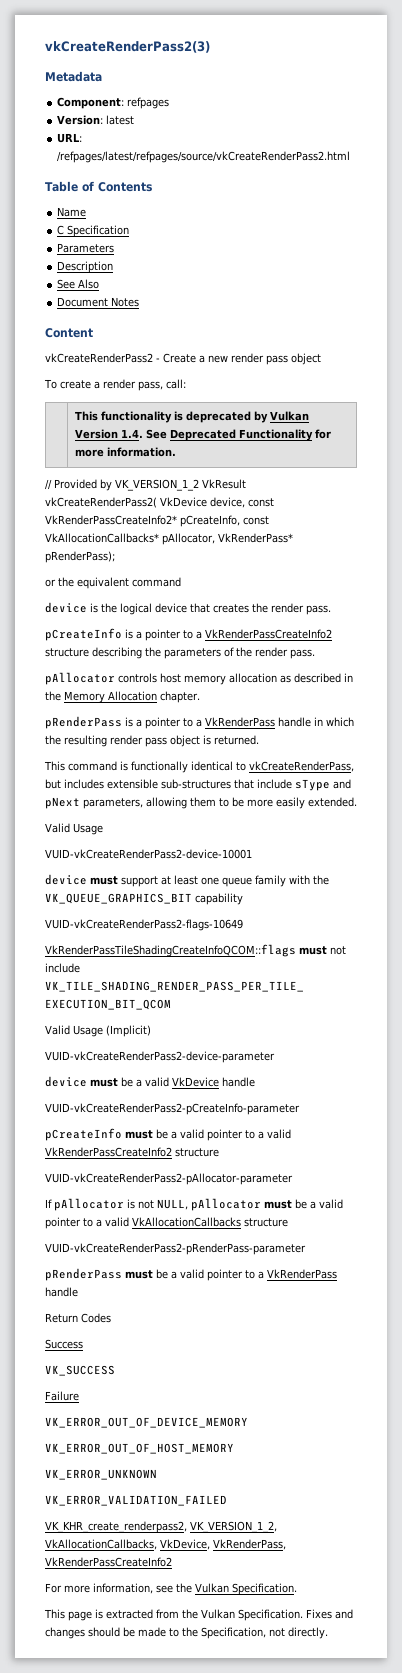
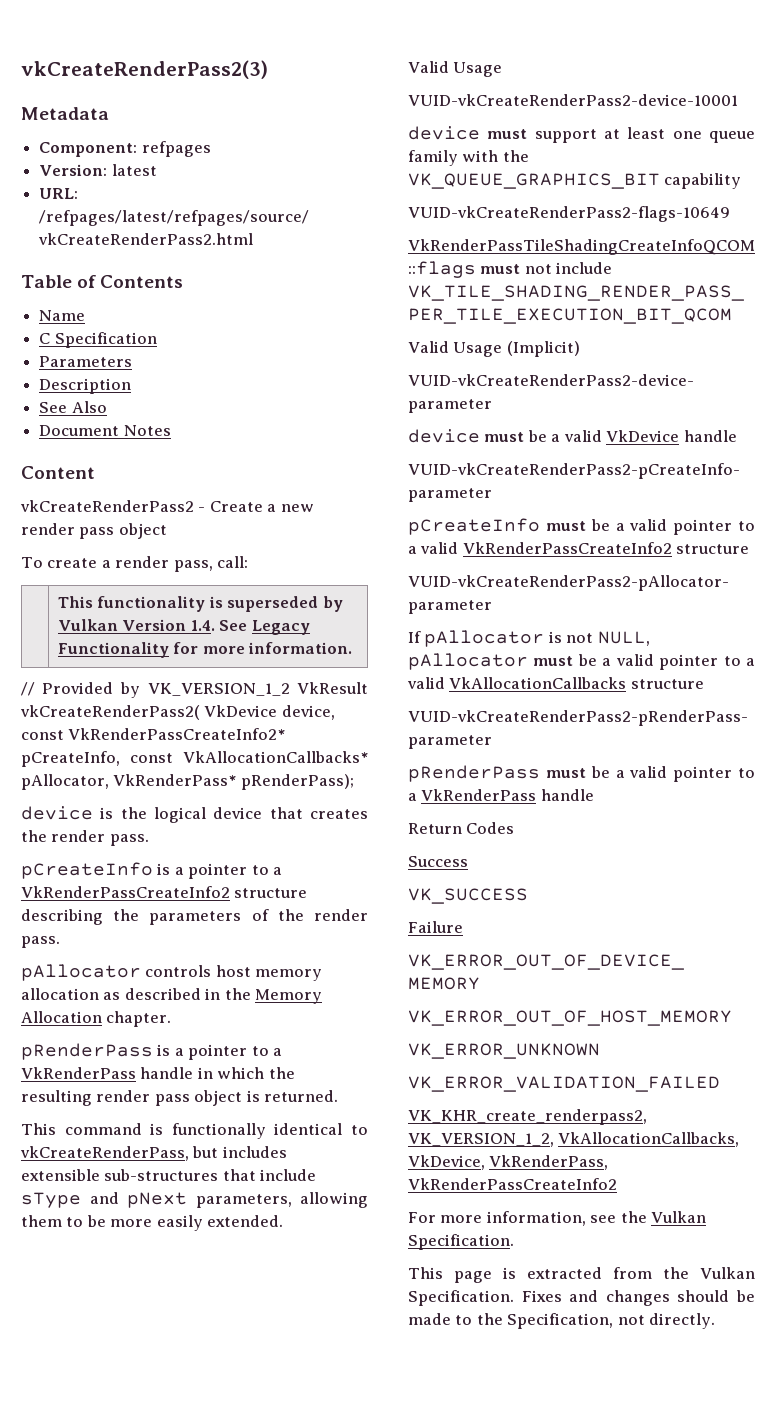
- | This functionality is deprecated by Vulkan Version 1.4. See Deprecated Functionality for more information.
+ | This functionality is superseded by Vulkan Version 1.4. See Legacy Functionality for more information.
- or the equivalent command

